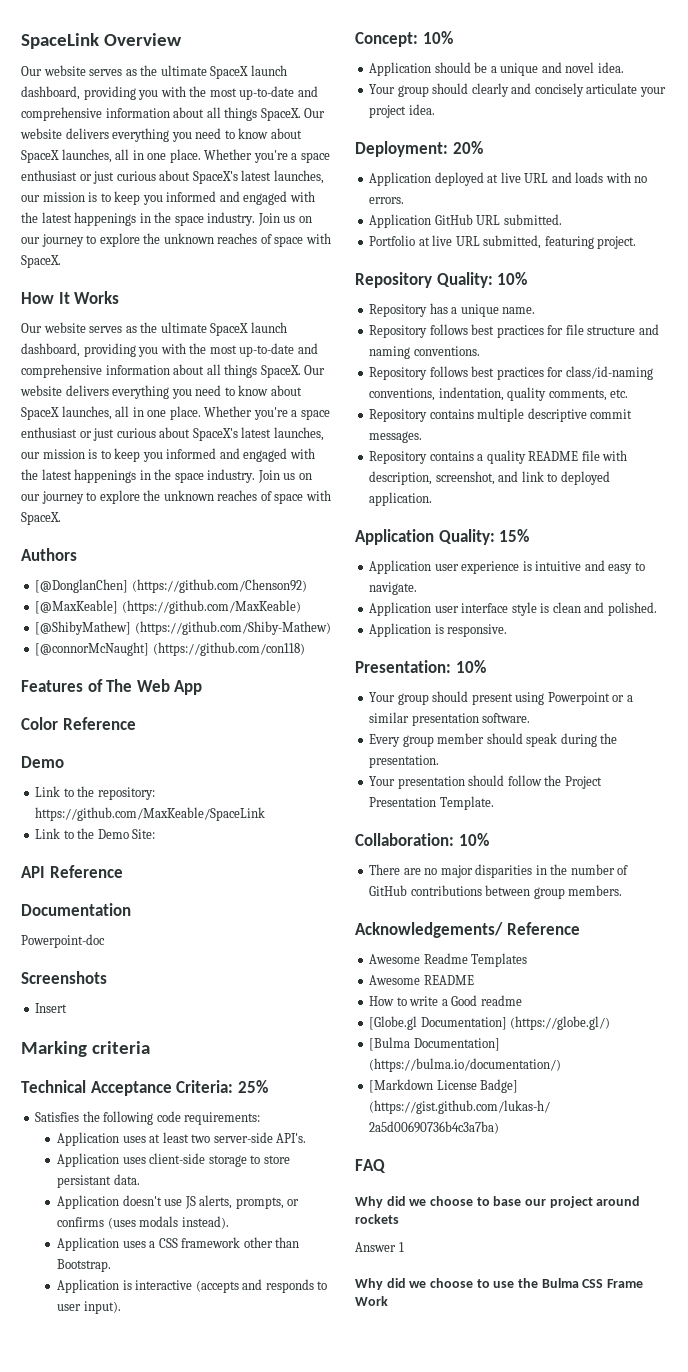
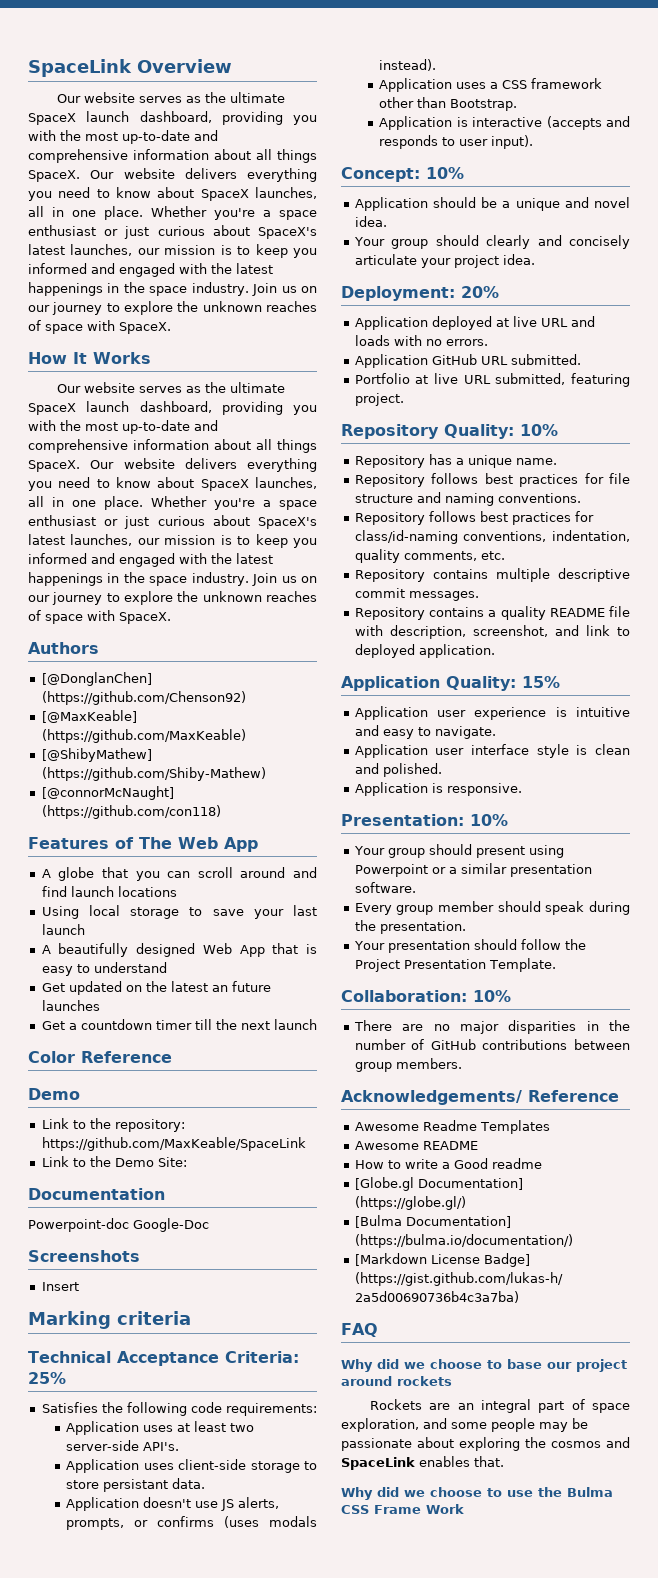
+ A globe that you can scroll around and find launch locations
+ Using local storage to save your last launch
+ A beautifully designed Web App that is easy to understand
+ Get updated on the latest an future launches
+ Get a countdown timer till the next launch
- API Reference
- Powerpoint-doc
+ Powerpoint-doc Google-Doc
- Answer 1
+ Rockets are an integral part of space exploration, and some people may be passionate about exploring the cosmos and SpaceLink enables that.

